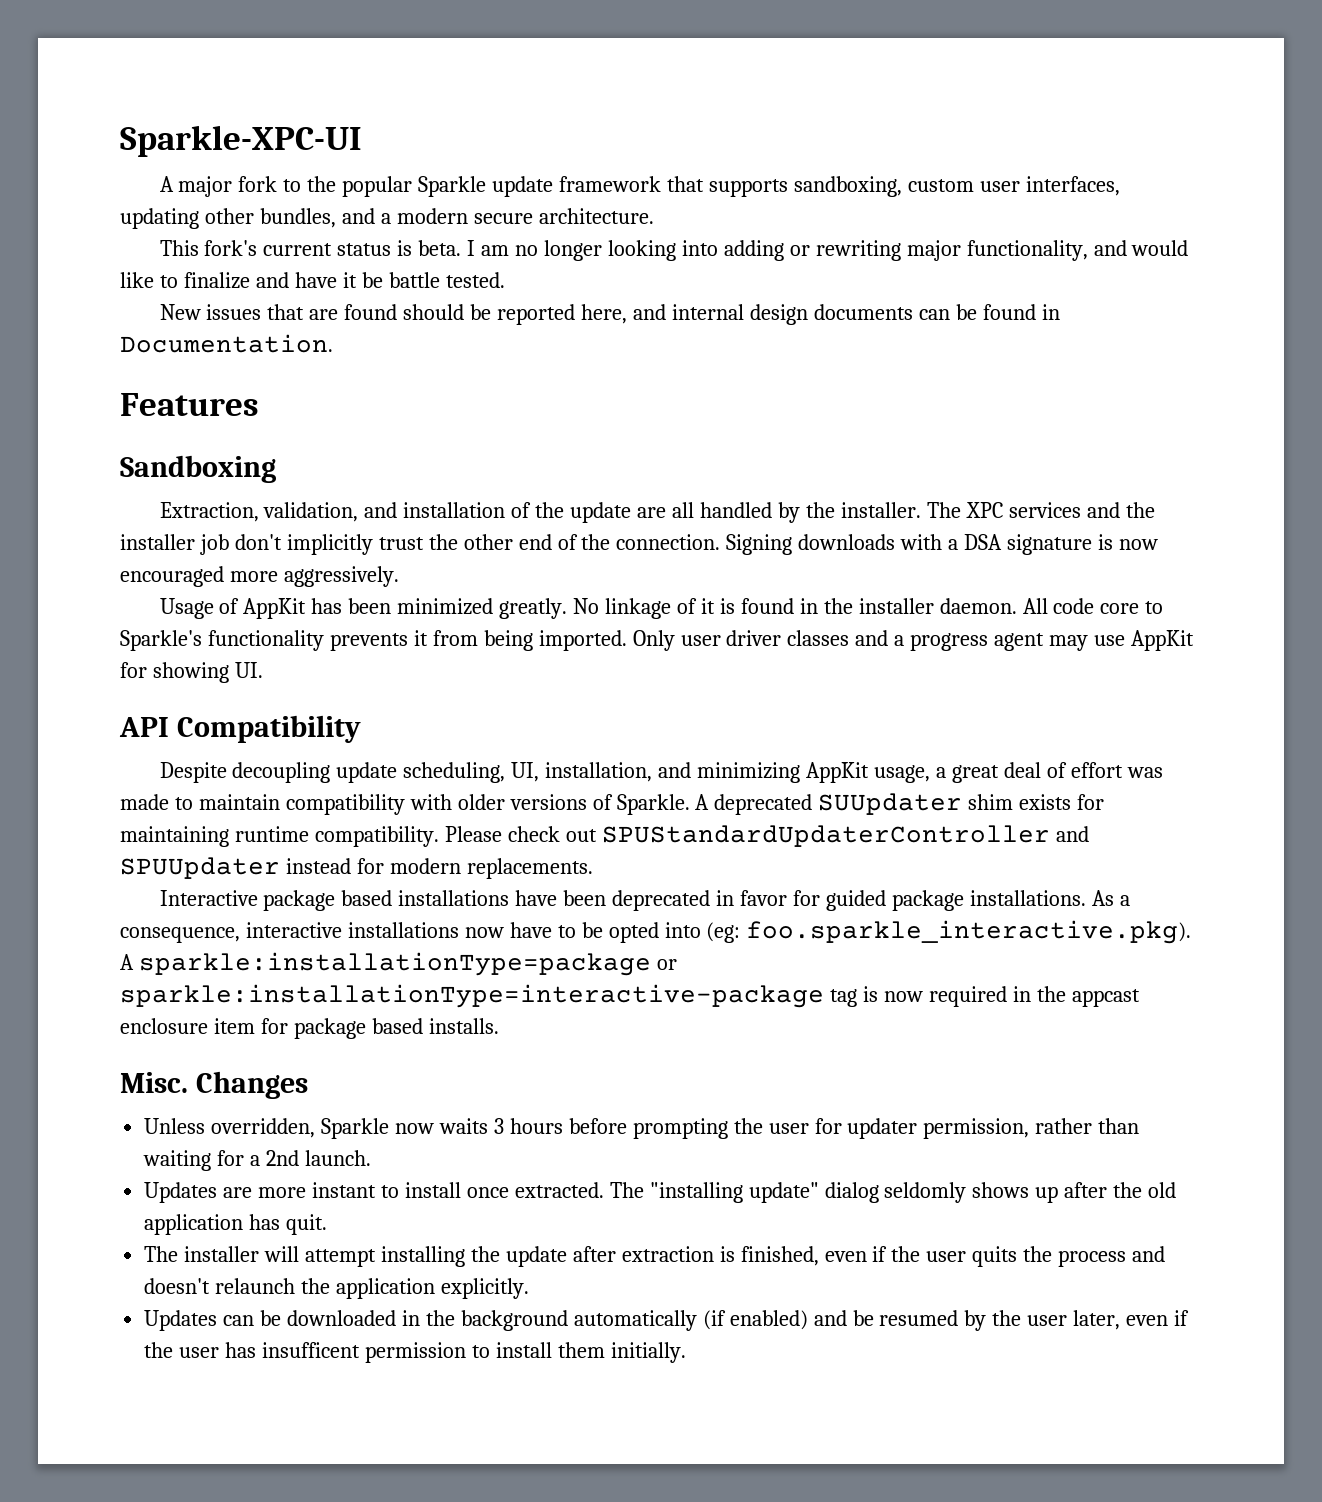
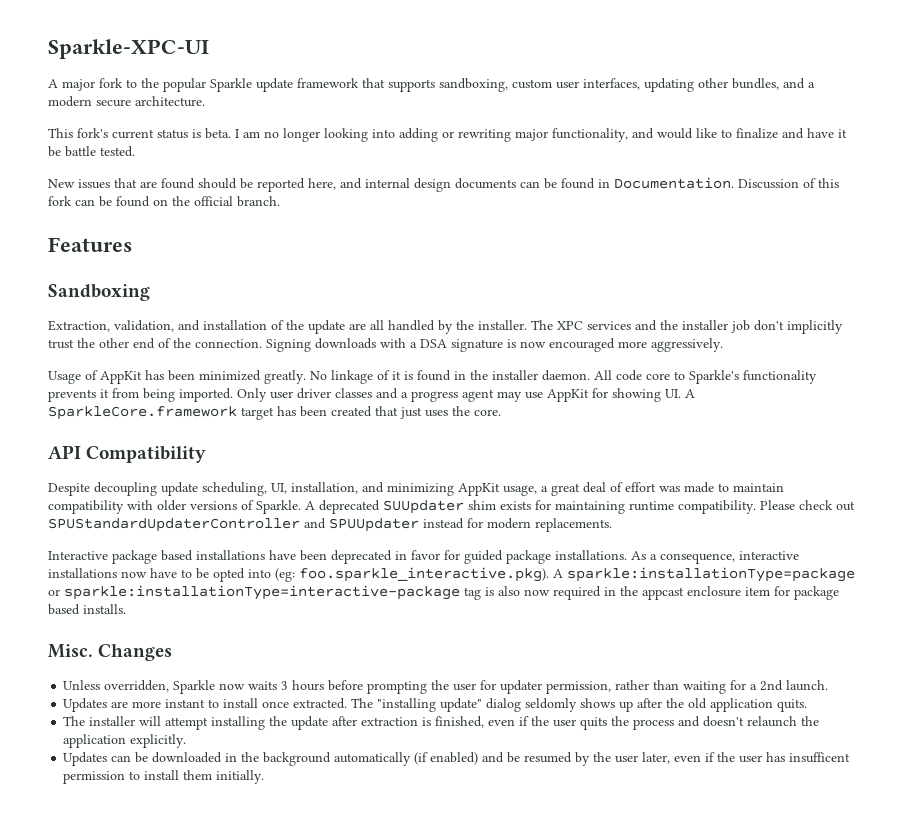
+ Discussion of this fork can be found on the official branch.
- Only user driver classes and a progress agent may use AppKit for showing UI.
+ Only user driver classes and a progress agent may use AppKit for showing UI. A SparkleCore.framework target has been created that just uses the core.
- As a consequence, interactive installations now have to be opted into (eg: foo.sparkle_interactive.pkg). A sparkle:installationType=package or sparkle:installationType=interactive-package tag is now required in the appcast enclosure item for package based installs.
+ As a consequence, interactive installations now have to be opted into (eg: foo.sparkle_interactive.pkg). A sparkle:installationType=package or sparkle:installationType=interactive-package tag is also now required in the appcast enclosure item for package based installs.
- The "installing update" dialog seldomly shows up after the old application has quit.
+ The "installing update" dialog seldomly shows up after the old application quits.

